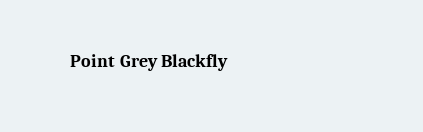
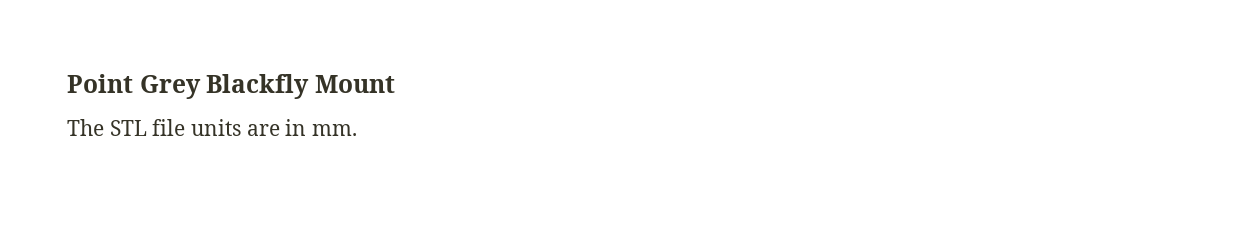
- Point Grey Blackfly
+ Point Grey Blackfly Mount
+ The STL file units are in mm.

